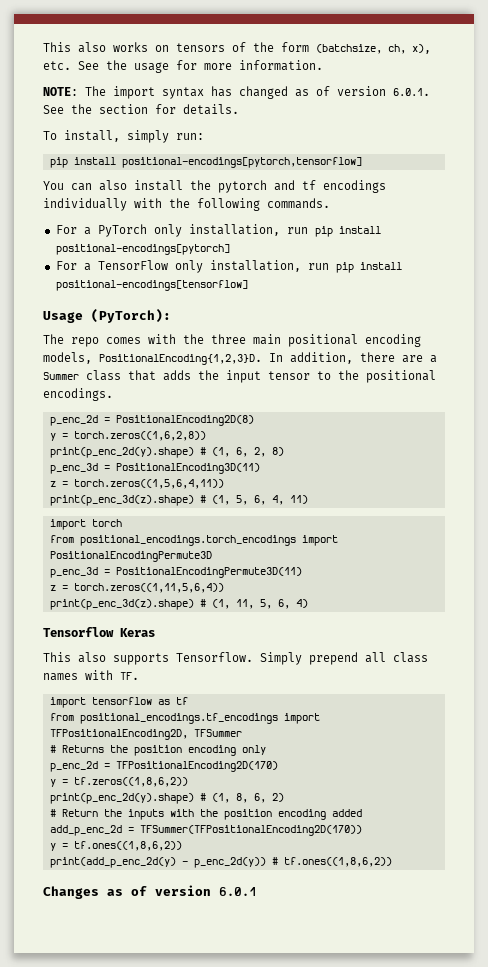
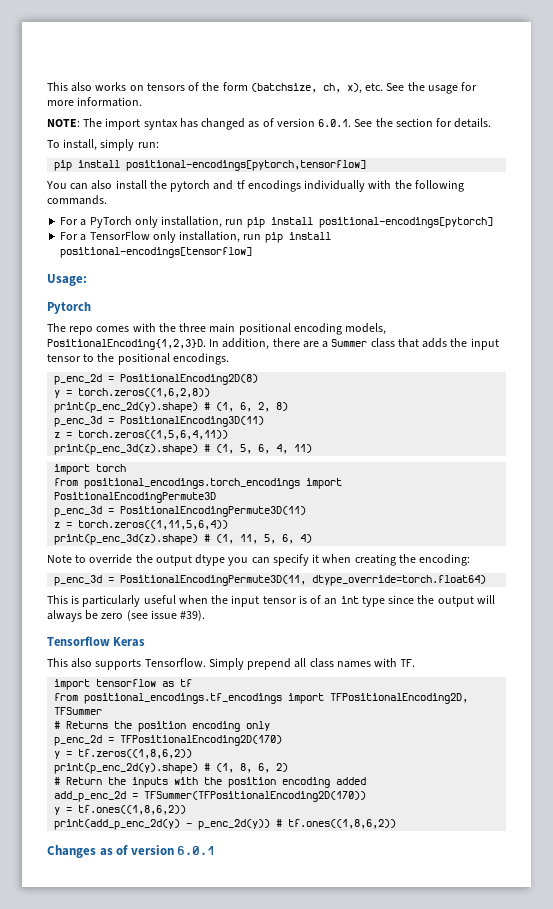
- Usage (PyTorch):
+ Usage:
+ Pytorch
+ Note to override the output dtype you can specify it when creating the encoding:
+ p_enc_3d = PositionalEncodingPermute3D(11, dtype_override=torch.float64)
+ This is particularly useful when the input tensor is of an int type since the output will always be zero (see issue #39).

